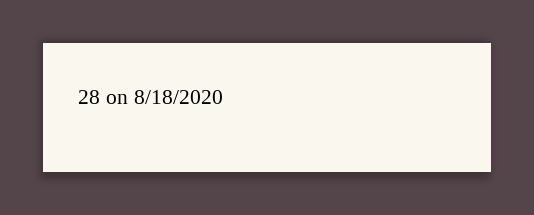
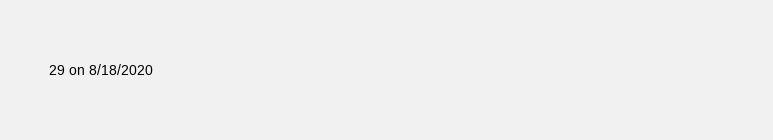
- 28 on 8/18/2020
+ 29 on 8/18/2020

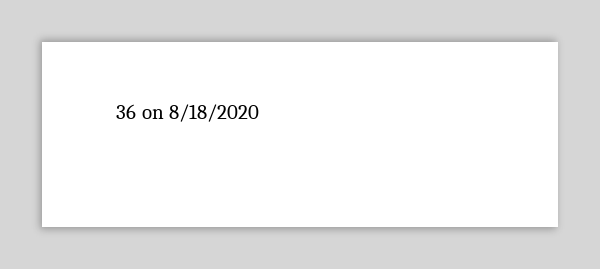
- 29 on 8/18/2020
+ 36 on 8/18/2020

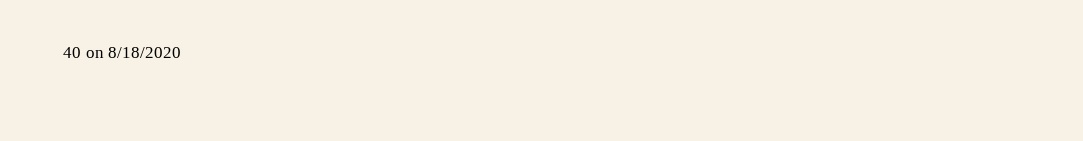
- 36 on 8/18/2020
+ 40 on 8/18/2020

